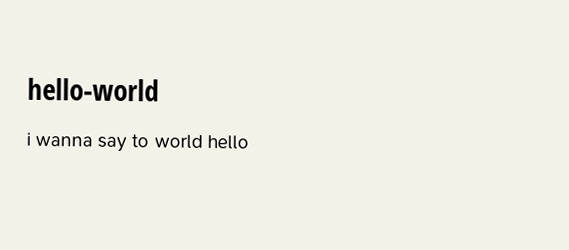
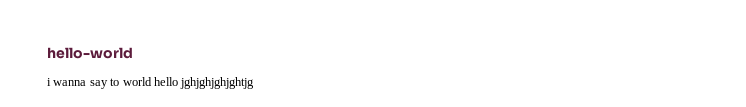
- i wanna say to world hello
+ i wanna say to world hello jghjghjghjghtjg

